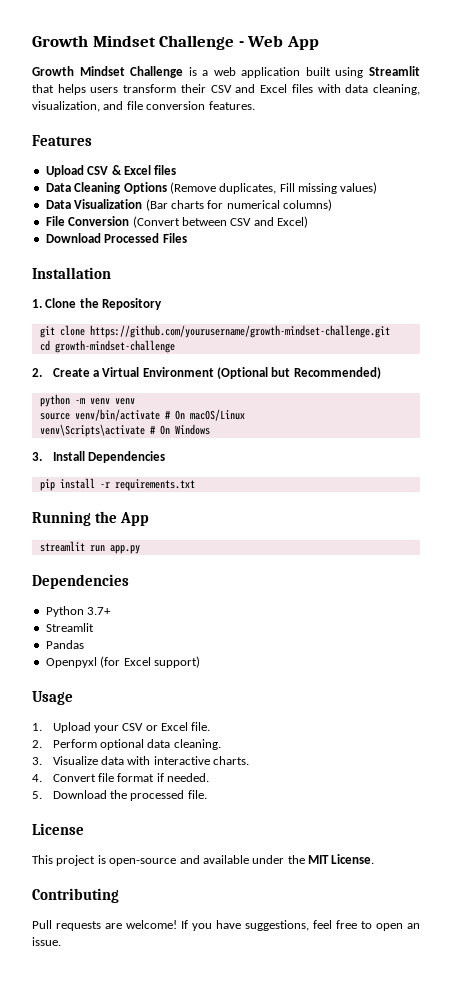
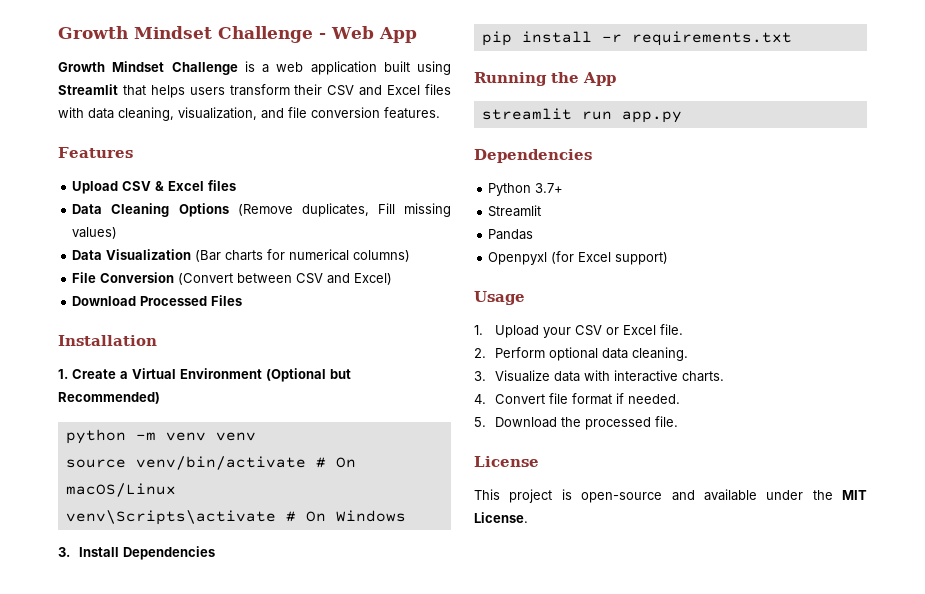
- 1. Clone the Repository
- git clone https://github.com/yourusername/growth-mindset-challenge.git
- cd growth-mindset-challenge
- 2. Create a Virtual Environment (Optional but Recommended)
+ 1. Create a Virtual Environment (Optional but Recommended)
- Contributing
- Pull requests are welcome! If you have suggestions, feel free to open an issue.

